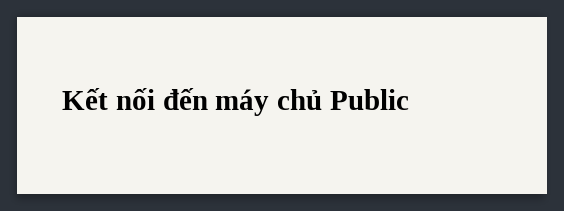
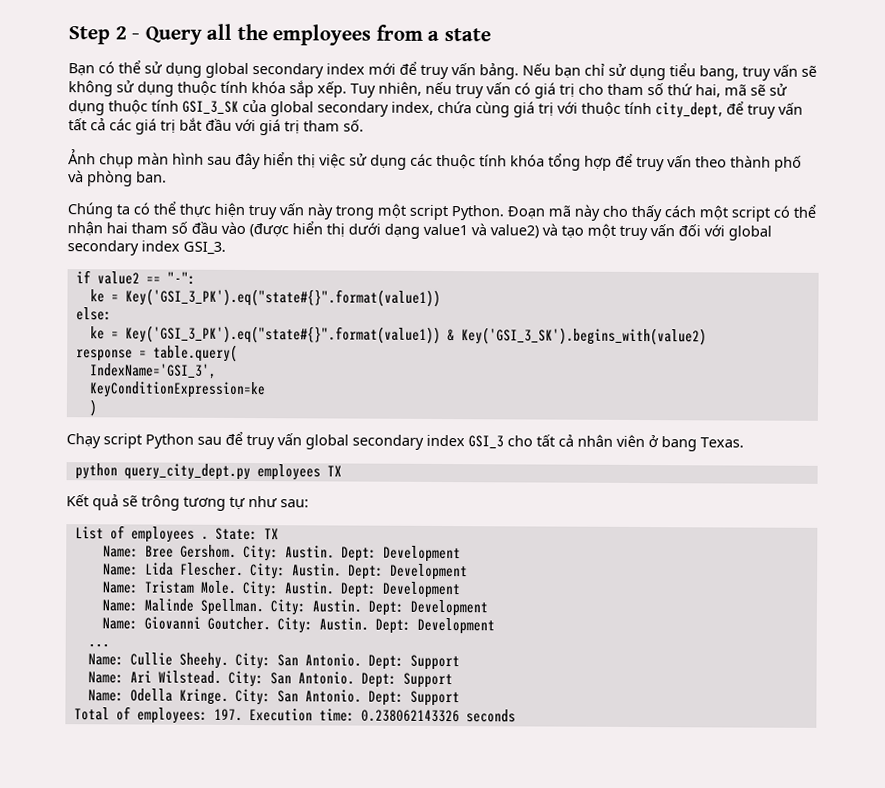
- Kết nối đến máy chủ Public
+ Step 2 - Query all the employees from a state
+ Bạn có thể sử dụng global secondary index mới để truy vấn bảng. Nếu bạn chỉ sử dụng tiểu bang, truy vấn sẽ không sử dụng thuộc tính khóa sắp xếp. Tuy nhiên, nếu truy vấn có giá trị cho tham số thứ hai, mã sẽ sử dụng thuộc tính GSI_3_SK của global secondary index, chứa cùng giá trị với thuộc tính city_dept, để truy vấn tất cả các giá trị bắt đầu với giá trị tham số.
+ Ảnh chụp màn hình sau đây hiển thị việc sử dụng các thuộc tính khóa tổng hợp để truy vấn theo thành phố và phòng ban.
+ Chúng ta có thể thực hiện truy vấn này trong một script Python. Đoạn mã này cho thấy cách một script có thể nhận hai tham số đầu vào (được hiển thị dưới dạng value1 và value2) và tạo một truy vấn đối với global secondary index GSI_3.
+ if value2 == "-":
+ ke = Key('GSI_3_PK').eq("state#{}".format(value1))
+ else:
+ ke = Key('GSI_3_PK').eq("state#{}".format(value1)) & Key('GSI_3_SK').begins_with(value2)
+ response = table.query(
+ IndexName='GSI_3',
+ KeyConditionExpression=ke
+ )
+ Chạy script Python sau để truy vấn global secondary index GSI_3 cho tất cả nhân viên ở bang Texas.
+ python query_city_dept.py employees TX
+ Kết quả sẽ trông tương tự như sau:
+ List of employees . State: TX
+ Name: Bree Gershom. City: Austin. Dept: Development
+ Name: Lida Flescher. City: Austin. Dept: Development
+ Name: Tristam Mole. City: Austin. Dept: Development
+ Name: Malinde Spellman. City: Austin. Dept: Development
+ Name: Giovanni Goutcher. City: Austin. Dept: Development
+ ...
+ Name: Cullie Sheehy. City: San Antonio. Dept: Support
+ Name: Ari Wilstead. City: San Antonio. Dept: Support
+ Name: Odella Kringe. City: San Antonio. Dept: Support
+ Total of employees: 197. Execution time: 0.238062143326 seconds

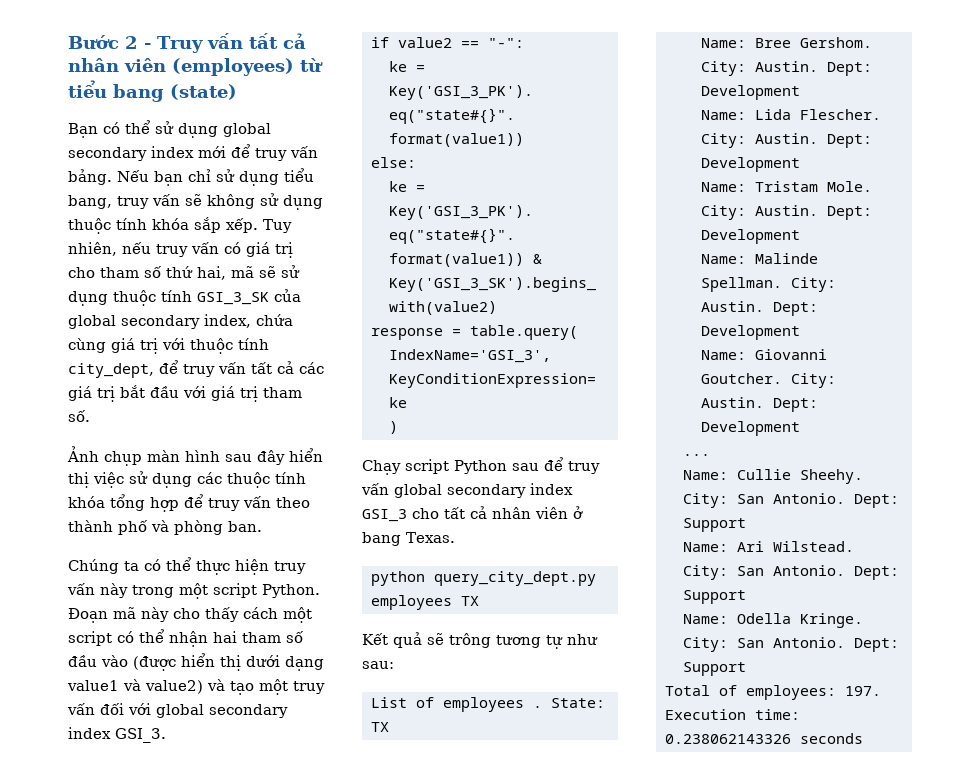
- Step 2 - Query all the employees from a state
+ Bước 2 - Truy vấn tất cả nhân viên (employees) từ tiểu bang (state)

